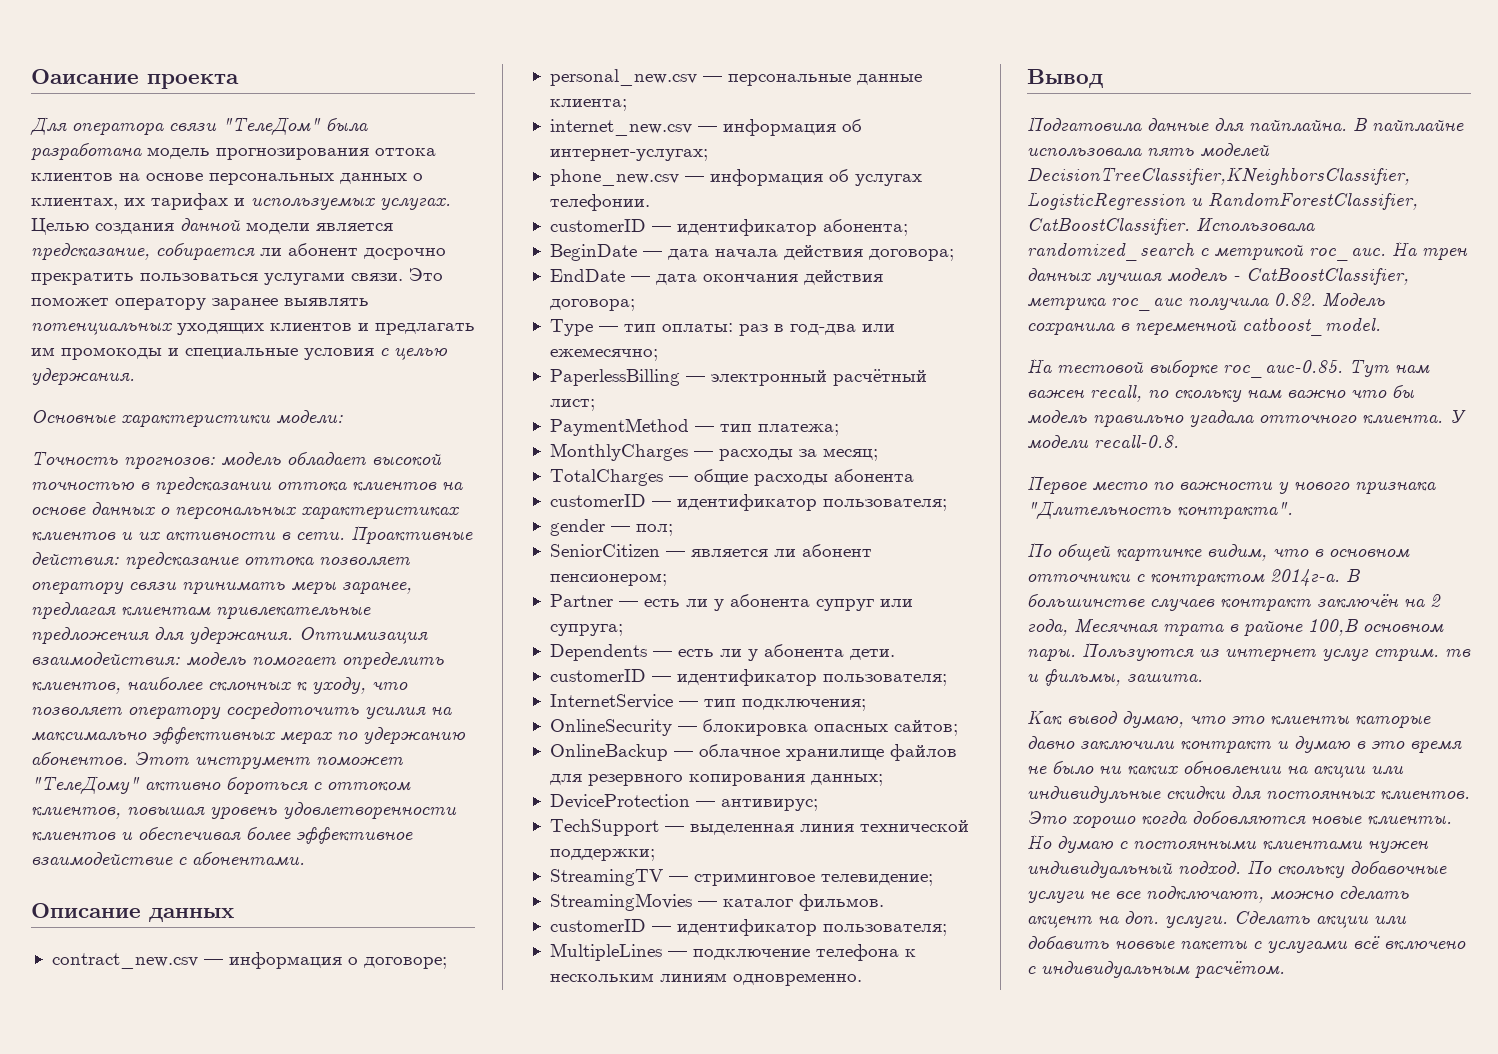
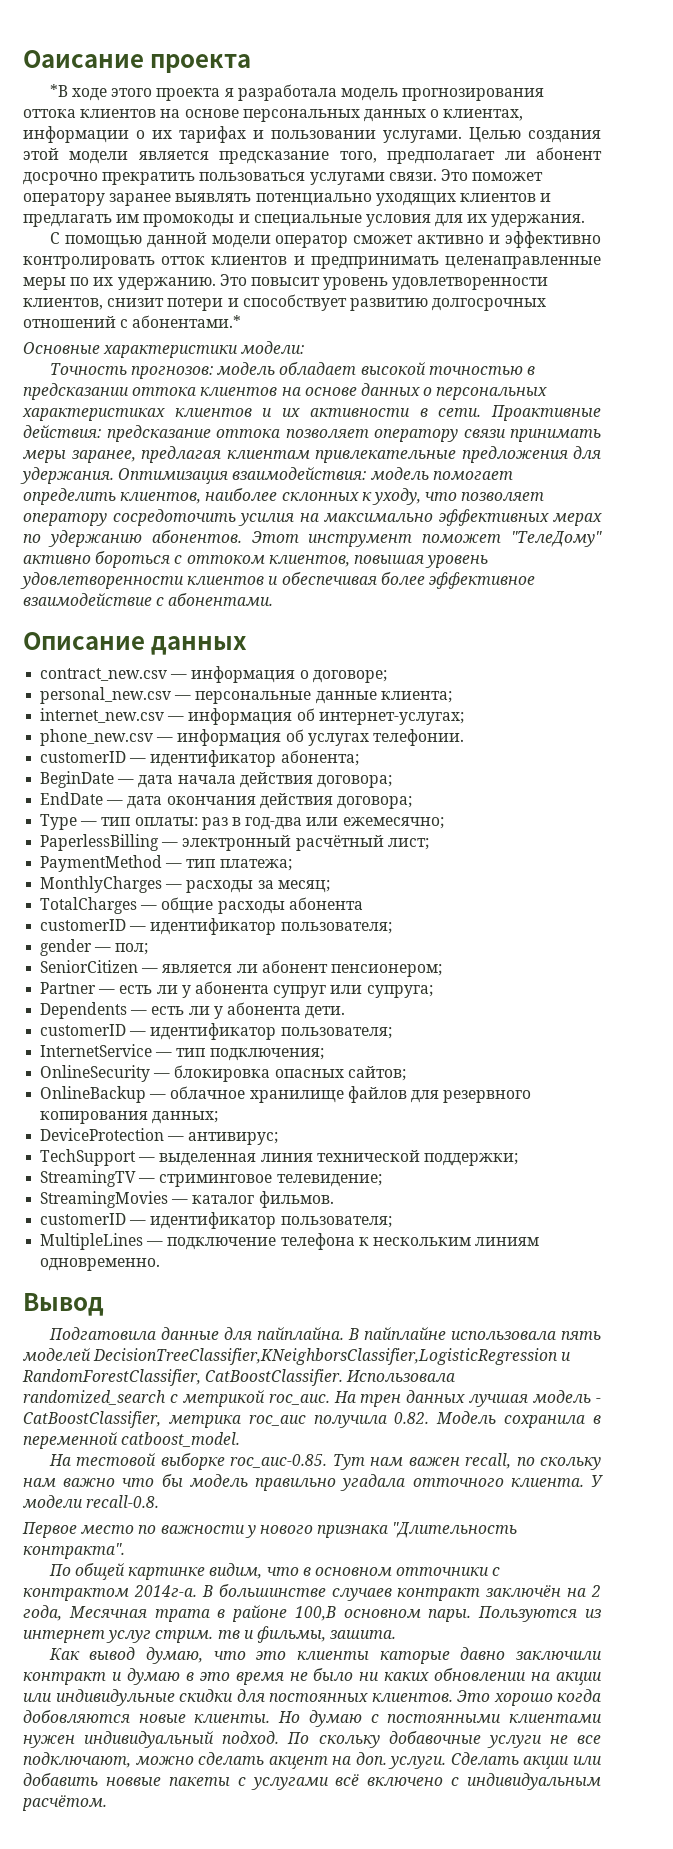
- Для оператора связи "ТелеДом" была разработана модель прогнозирования оттока клиентов на основе персональных данных о клиентах, их тарифах и используемых услугах.
+ *В ходе этого проекта я разработала модель прогнозирования оттока клиентов на основе персональных данных о клиентах, информации о их тарифах и пользовании услугами.
- Целью создания данной модели является предсказание, собирается ли абонент досрочно прекратить пользоваться услугами связи.
+ Целью создания этой модели является предсказание того, предполагает ли абонент досрочно прекратить пользоваться услугами связи.
- Это поможет оператору заранее выявлять потенциальных уходящих клиентов и предлагать им промокоды и специальные условия с целью удержания.
+ Это поможет оператору заранее выявлять потенциально уходящих клиентов и предлагать им промокоды и специальные условия для их удержания.
+ С помощью данной модели оператор сможет активно и эффективно контролировать отток клиентов и предпринимать целенаправленные меры по их удержанию. Это повысит уровень удовлетворенности клиентов, снизит потери и способствует развитию долгосрочных отношений с абонентами.*

